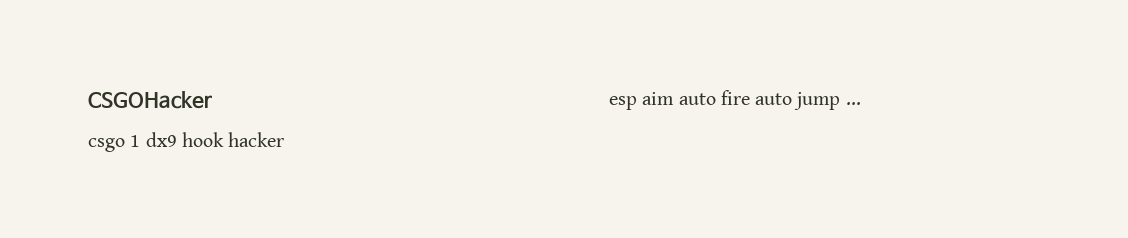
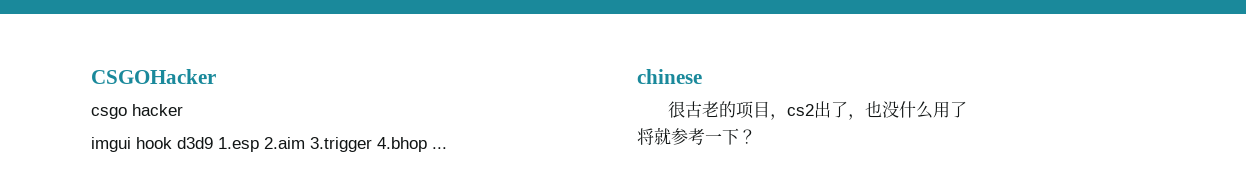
- csgo 1 dx9 hook hacker
- esp aim auto fire auto jump ...
+ csgo hacker
+ imgui hook d3d9 1.esp 2.aim 3.trigger 4.bhop ...
+ chinese
+ 很古老的项目，cs2出了，也没什么用了
+ 将就参考一下？

